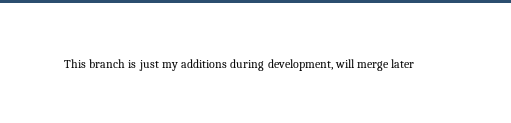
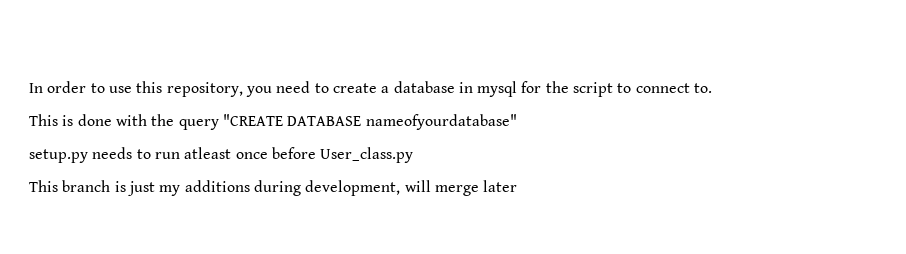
+ In order to use this repository, you need to create a database in mysql for the script to connect to.
+ This is done with the query "CREATE DATABASE nameofyourdatabase"
+ setup.py needs to run atleast once before User_class.py

